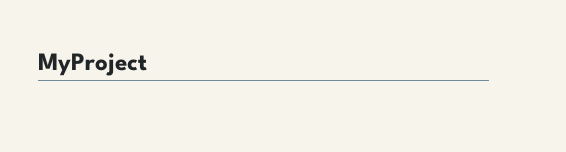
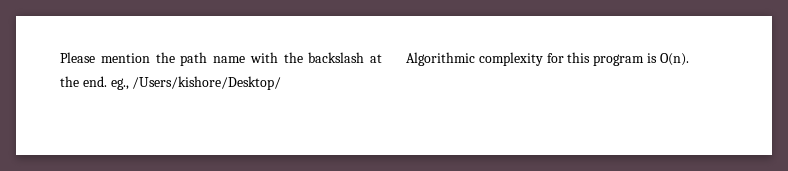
- MyProject
+ Please mention the path name with the backslash at the end. eg., /Users/kishore/Desktop/
+ Algorithmic complexity for this program is O(n).

